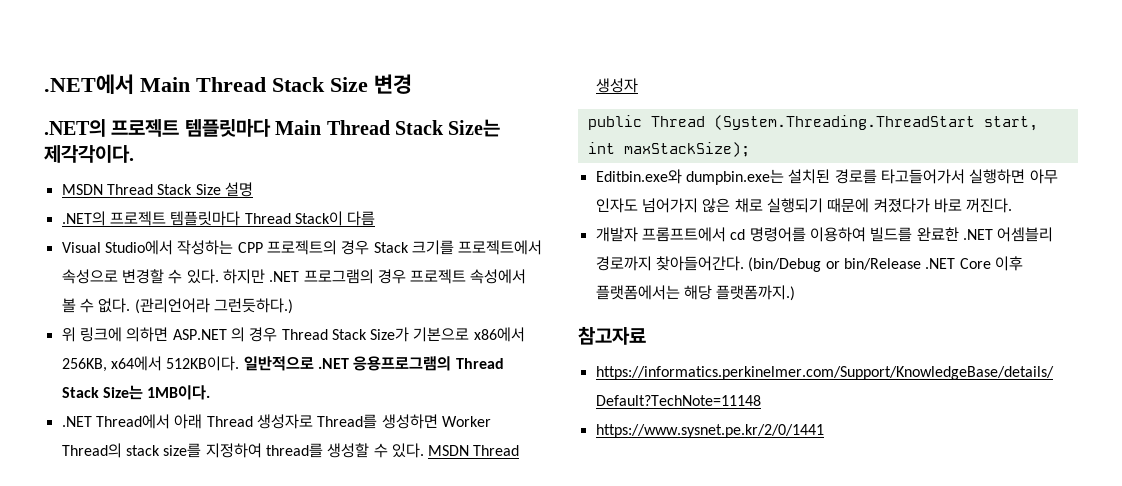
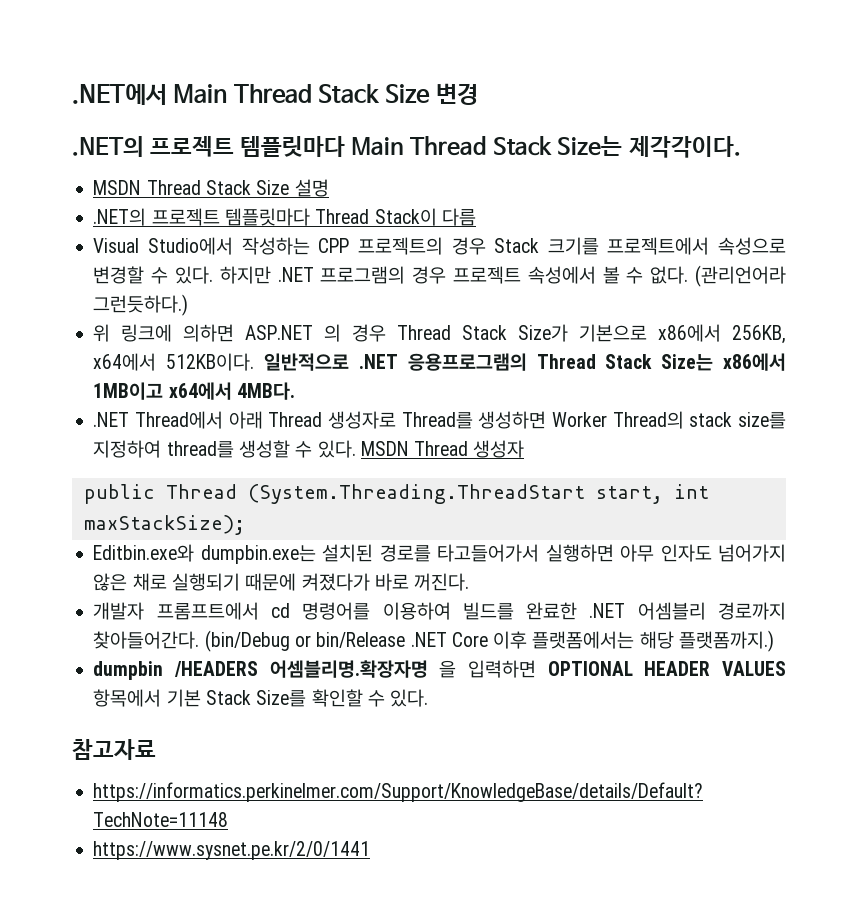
- 일반적으로 .NET 응용프로그램의 Thread Stack Size는 1MB이다.
+ 일반적으로 .NET 응용프로그램의 Thread Stack Size는 x86에서 1MB이고 x64에서 4MB다.
+ dumpbin /HEADERS 어셈블리명.확장자명 을 입력하면 OPTIONAL HEADER VALUES 항목에서 기본 Stack Size를 확인할 수 있다.

